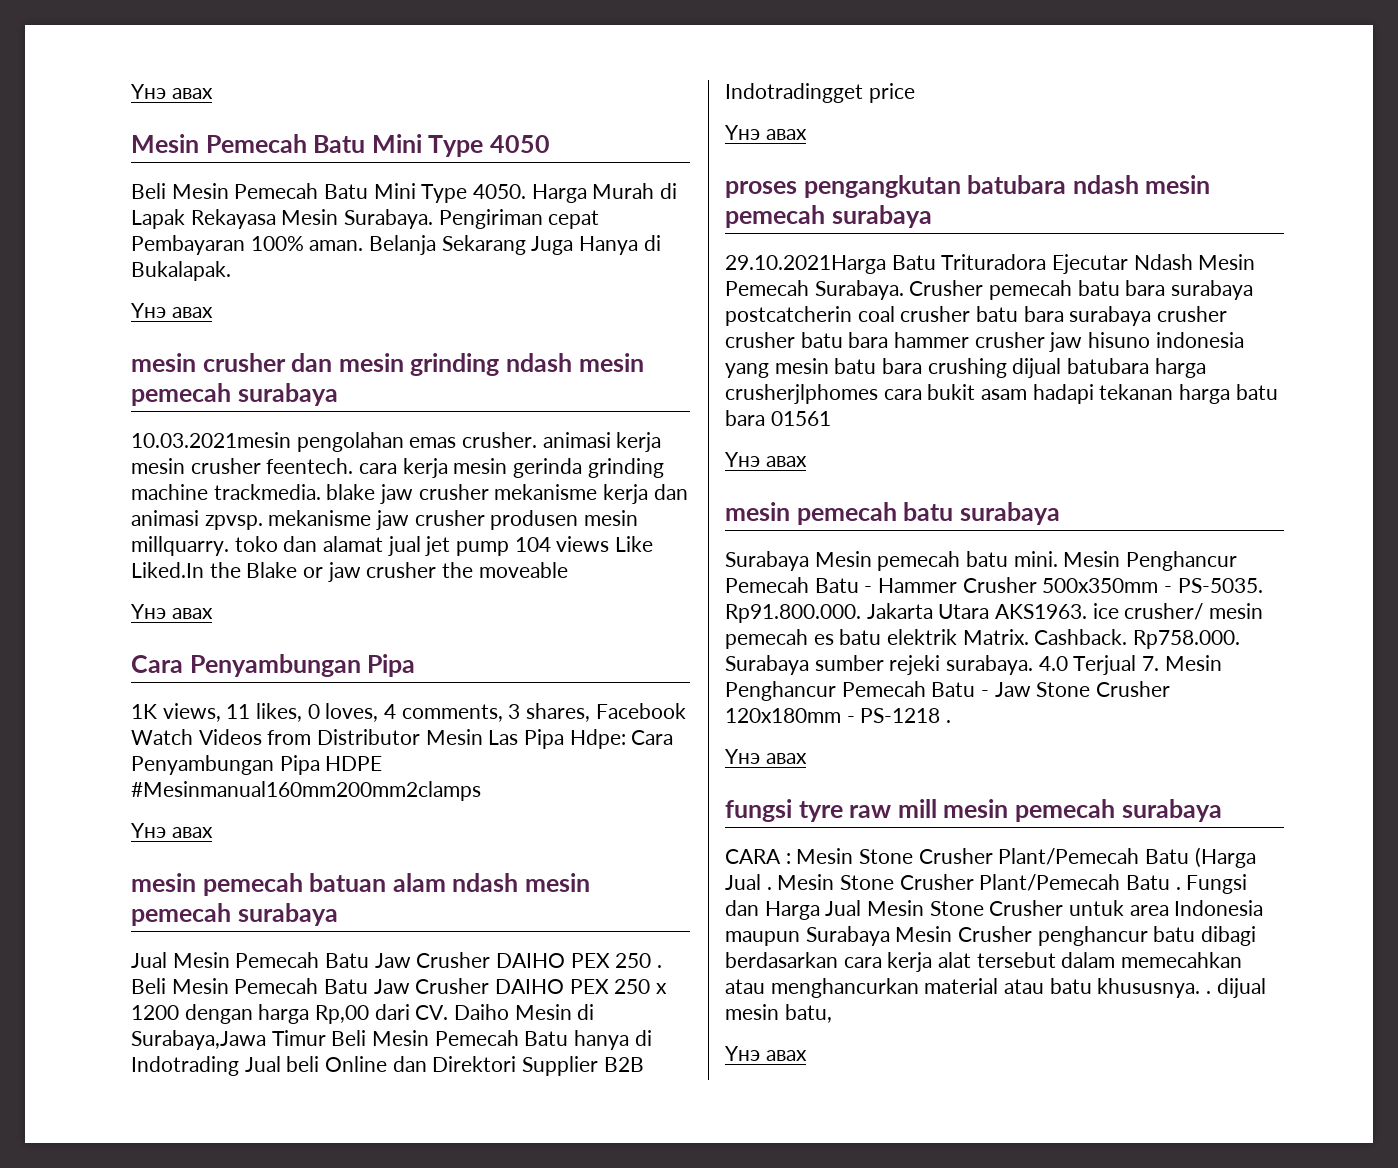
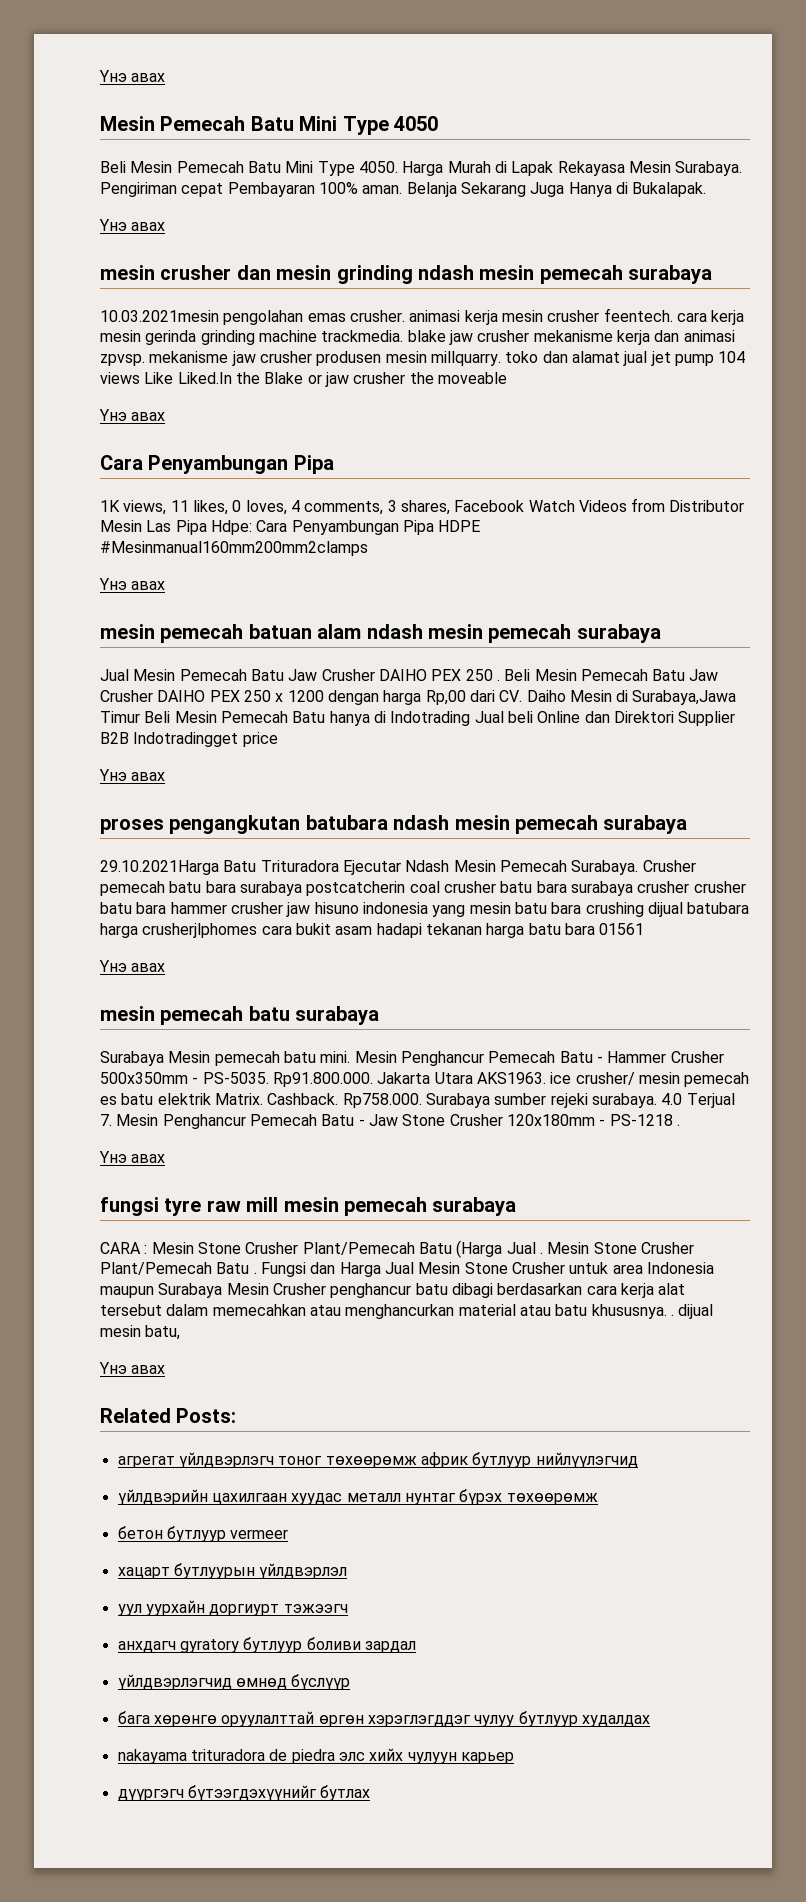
+ Related Posts:
+ агрегат үйлдвэрлэгч тоног төхөөрөмж африк бутлуур нийлүүлэгчид
+ үйлдвэрийн цахилгаан хуудас металл нунтаг бүрэх төхөөрөмж
+ бетон бутлуур vermeer
+ хацарт бутлуурын үйлдвэрлэл
+ уул уурхайн доргиурт тэжээгч
+ анхдагч gyratory бутлуур боливи зардал
+ үйлдвэрлэгчид өмнөд бүслүүр
+ бага хөрөнгө оруулалттай өргөн хэрэглэгддэг чулуу бутлуур худалдах
+ nakayama trituradora de piedra элс хийх чулуун карьер
+ дүүргэгч бүтээгдэхүүнийг бутлах

